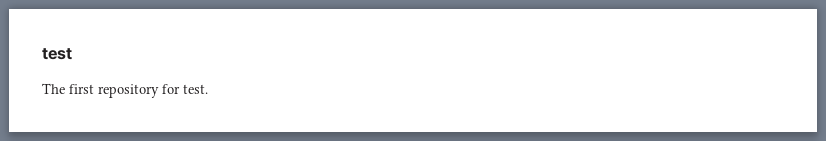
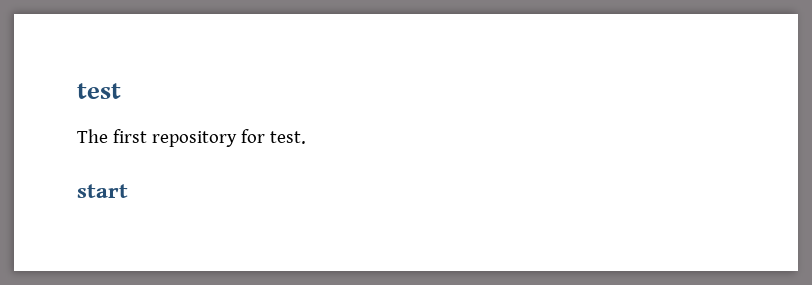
+ start

